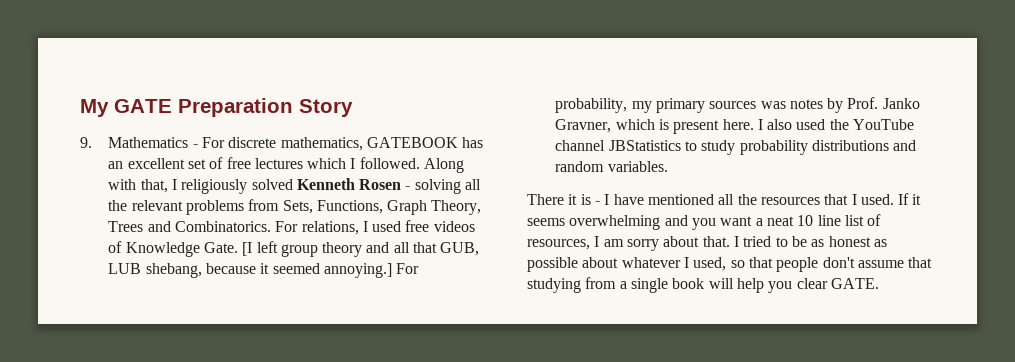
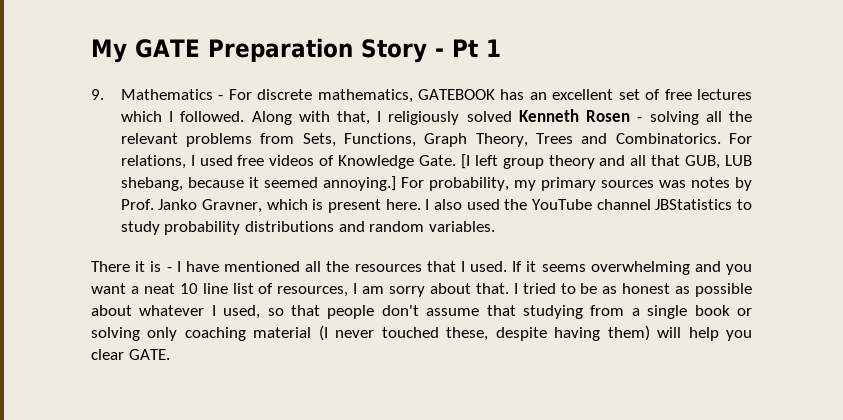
- My GATE Preparation Story
+ My GATE Preparation Story - Pt 1
- I tried to be as honest as possible about whatever I used, so that people don't assume that studying from a single book will help you clear GATE.
+ I tried to be as honest as possible about whatever I used, so that people don't assume that studying from a single book or solving only coaching material (I never touched these, despite having them) will help you clear GATE.

